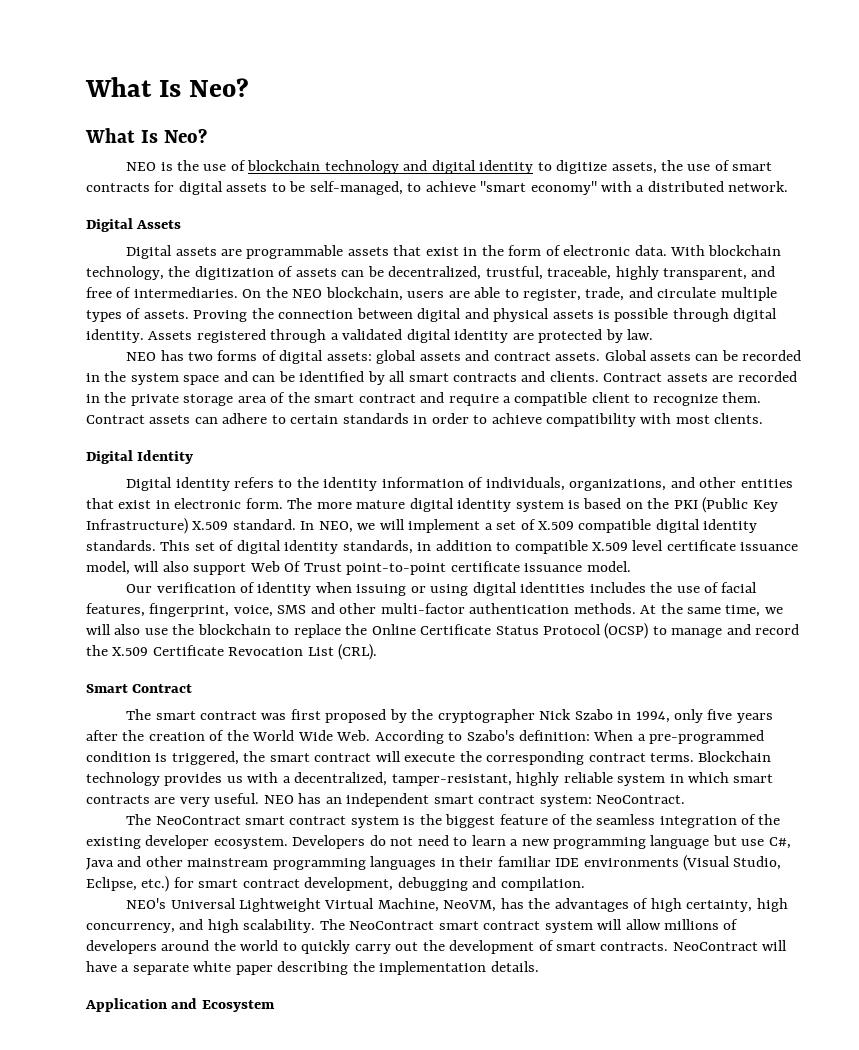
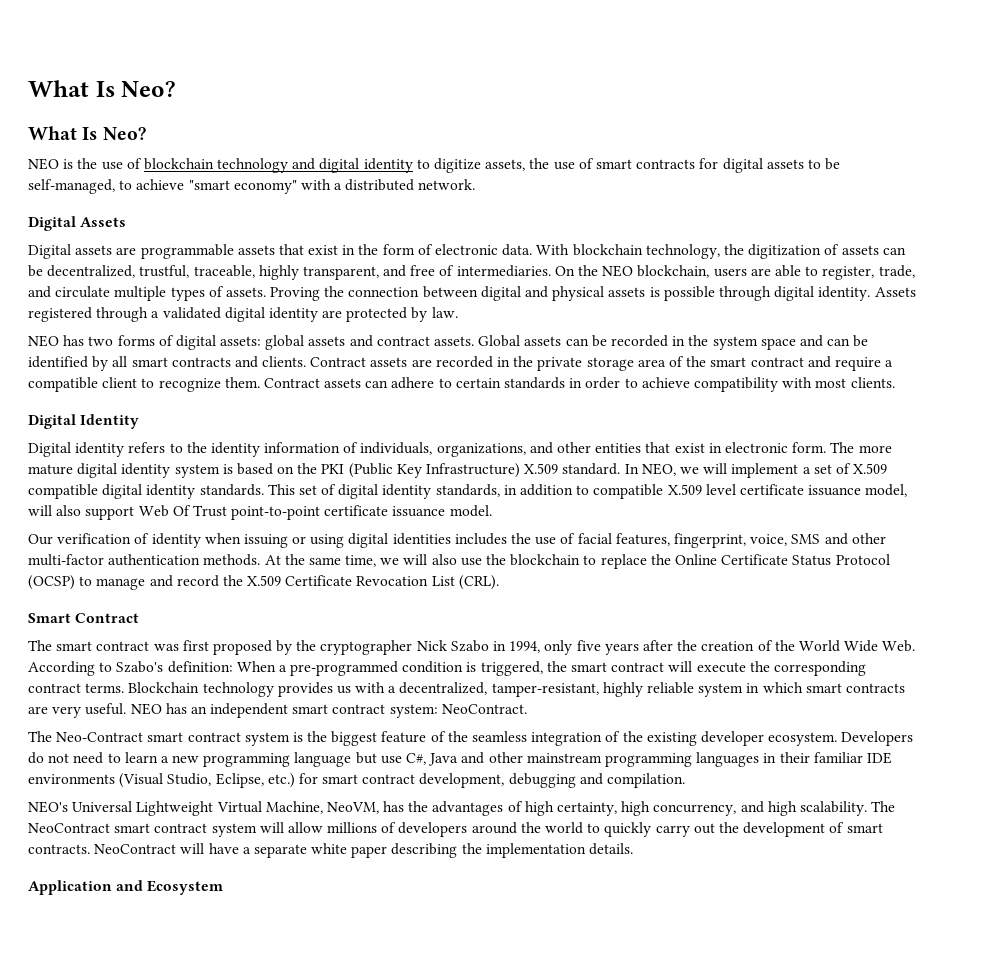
- The NeoContract smart contract system is the biggest feature of the seamless integration of the existing developer ecosystem.
+ The Neo-Contract smart contract system is the biggest feature of the seamless integration of the existing developer ecosystem.

